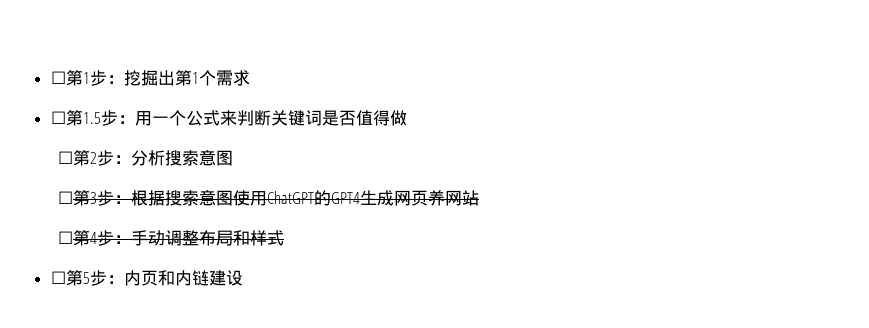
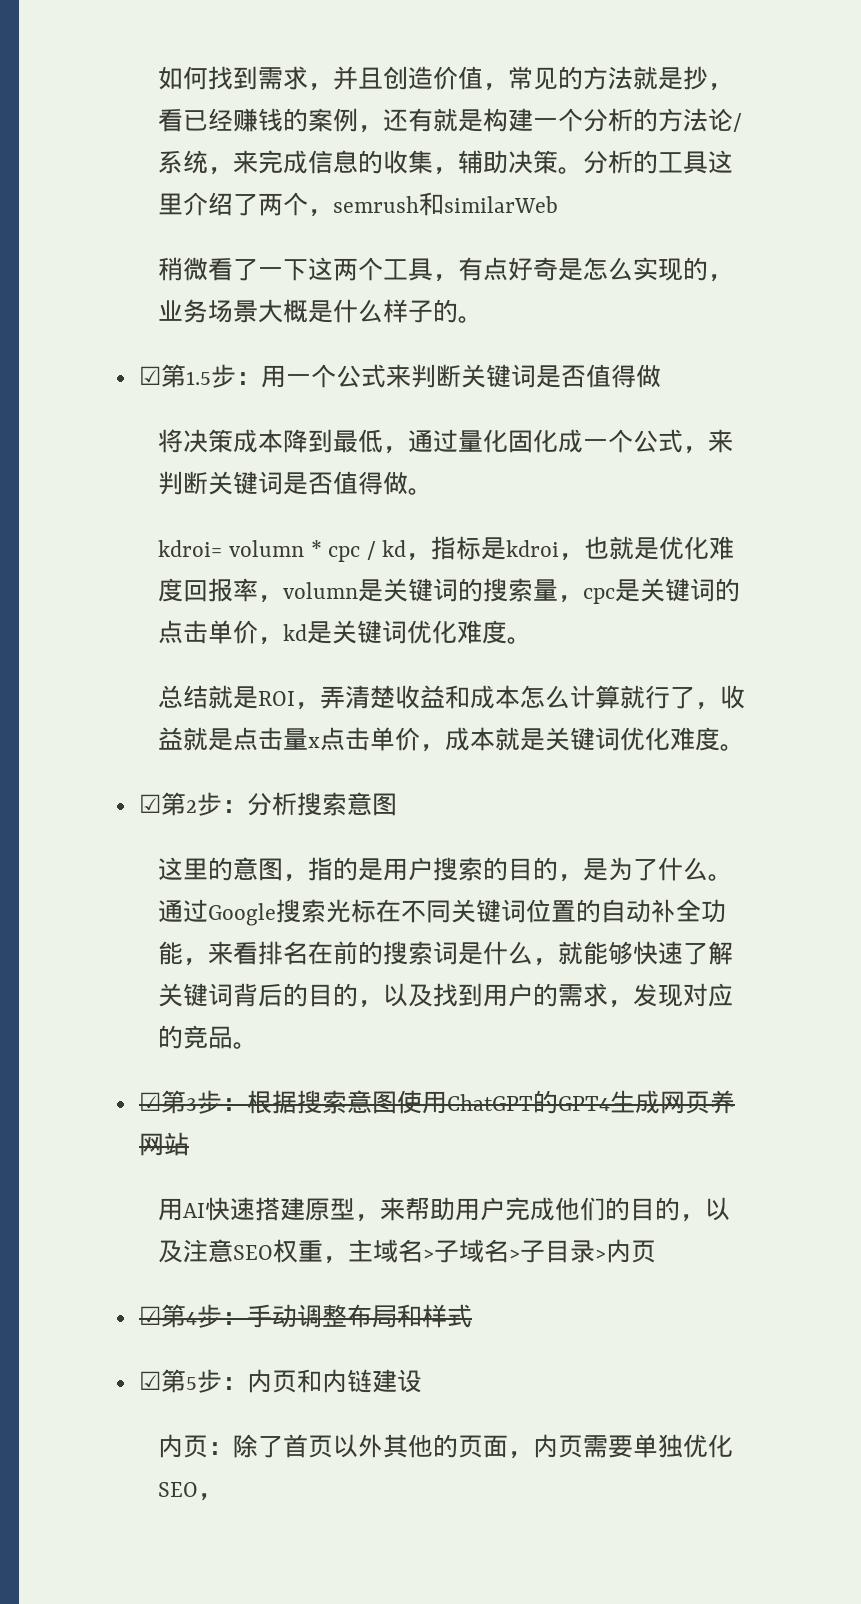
- ☐第1步：挖掘出第1个需求
- ☐第1.5步：用一个公式来判断关键词是否值得做
+ 如何找到需求，并且创造价值，常见的方法就是抄，看已经赚钱的案例，还有就是构建一个分析的方法论/系统，来完成信息的收集，辅助决策。分析的工具这里介绍了两个，semrush和similarWeb
+ 稍微看了一下这两个工具，有点好奇是怎么实现的，业务场景大概是什么样子的。
+ ☑第1.5步：用一个公式来判断关键词是否值得做
- ☐第2步：分析搜索意图
+ 将决策成本降到最低，通过量化固化成一个公式，来判断关键词是否值得做。
+ kdroi= volumn * cpc / kd，指标是kdroi，也就是优化难度回报率，volumn是关键词的搜索量，cpc是关键词的点击单价，kd是关键词优化难度。
+ 总结就是ROI，弄清楚收益和成本怎么计算就行了，收益就是点击量x点击单价，成本就是关键词优化难度。
+ ☑第2步：分析搜索意图
- ☐第3步：根据搜索意图使用ChatGPT的GPT4生成网页养网站
+ 这里的意图，指的是用户搜索的目的，是为了什么。通过Google搜索光标在不同关键词位置的自动补全功能，来看排名在前的搜索词是什么，就能够快速了解关键词背后的目的，以及找到用户的需求，发现对应的竞品。
+ ☑第3步：根据搜索意图使用ChatGPT的GPT4生成网页养网站
- ☐第4步：手动调整布局和样式
+ 用AI快速搭建原型，来帮助用户完成他们的目的，以及注意SEO权重，主域名>子域名>子目录>内页
+ ☑第4步：手动调整布局和样式
- ☐第5步：内页和内链建设
+ ☑第5步：内页和内链建设
+ 内页：除了首页以外其他的页面，内页需要单独优化SEO，

